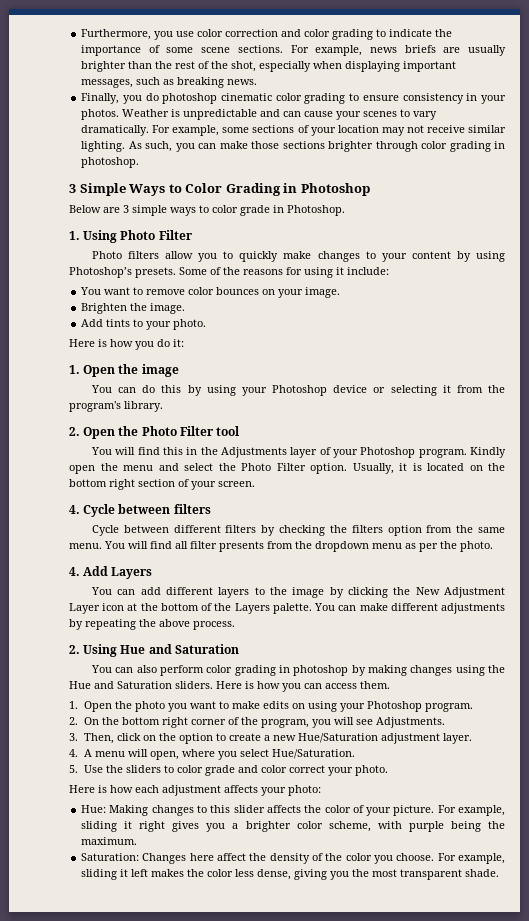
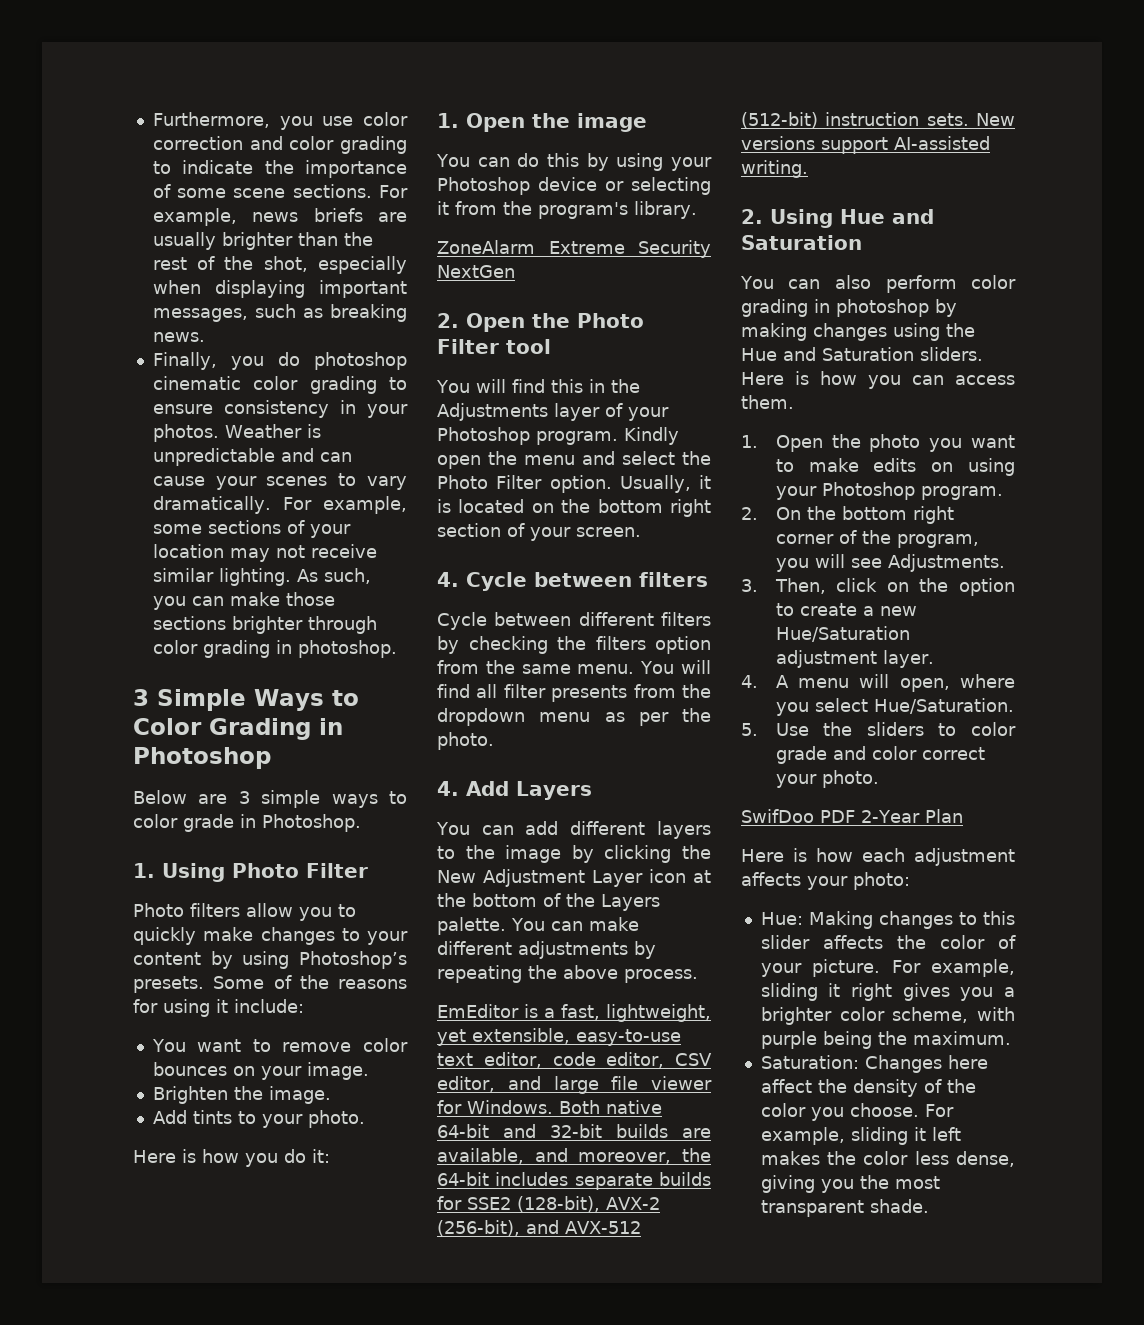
+ ZoneAlarm Extreme Security NextGen
+ EmEditor is a fast, lightweight, yet extensible, easy-to-use text editor, code editor, CSV editor, and large file viewer for Windows. Both native 64-bit and 32-bit builds are available, and moreover, the 64-bit includes separate builds for SSE2 (128-bit), AVX-2 (256-bit), and AVX-512 (512-bit) instruction sets. New versions support AI-assisted writing.
+ SwifDoo PDF 2-Year Plan

